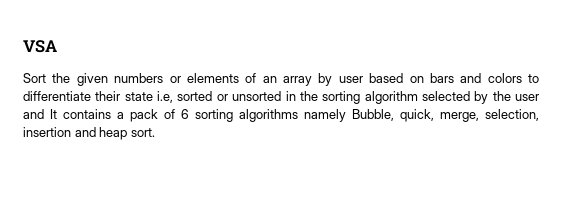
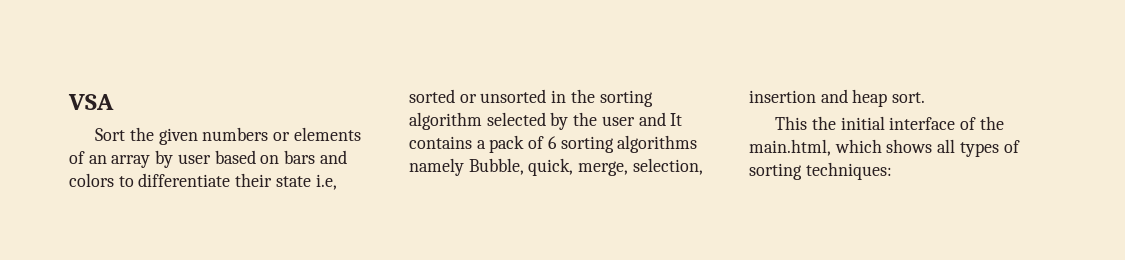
+ This the initial interface of the main.html, which shows all types of sorting techniques:

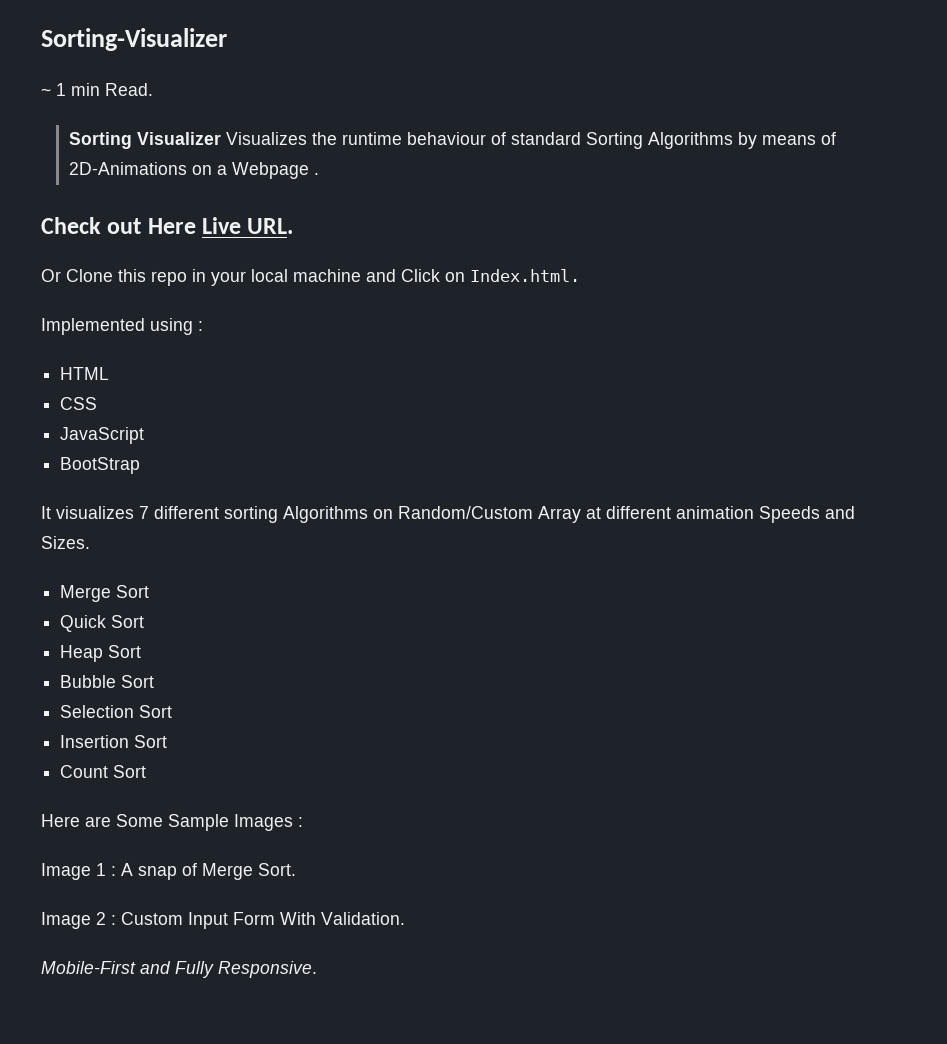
- VSA
- Sort the given numbers or elements of an array by user based on bars and colors to differentiate their state i.e, sorted or unsorted in the sorting algorithm selected by the user and It contains a pack of 6 sorting algorithms namely Bubble, quick, merge, selection, insertion and heap sort.
- This the initial interface of the main.html, which shows all types of sorting techniques:
+ Sorting-Visualizer
+ ~ 1 min Read.
+ Sorting Visualizer Visualizes the runtime behaviour of standard Sorting Algorithms by means of 2D-Animations on a Webpage .
+ Check out Here Live URL.
+ Or Clone this repo in your local machine and Click on Index.html.
+ Implemented using :
+ HTML
+ CSS
+ JavaScript
+ BootStrap
+ It visualizes 7 different sorting Algorithms on Random/Custom Array at different animation Speeds and Sizes.
+ Merge Sort
+ Quick Sort
+ Heap Sort
+ Bubble Sort
+ Selection Sort
+ Insertion Sort
+ Count Sort
+ Here are Some Sample Images :
+ Image 1 : A snap of Merge Sort.
+ Image 2 : Custom Input Form With Validation.
+ Mobile-First and Fully Responsive.

